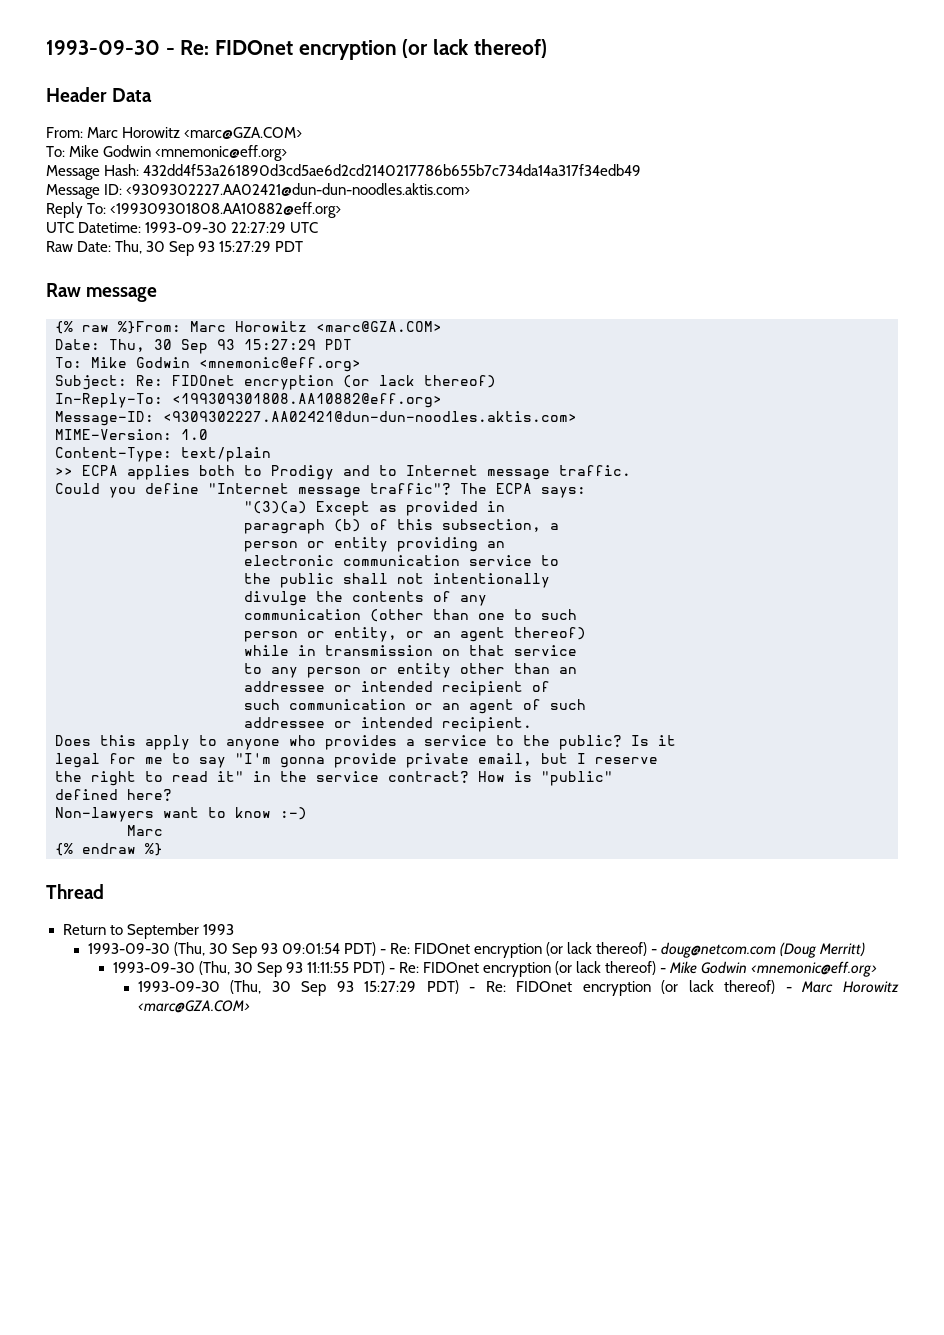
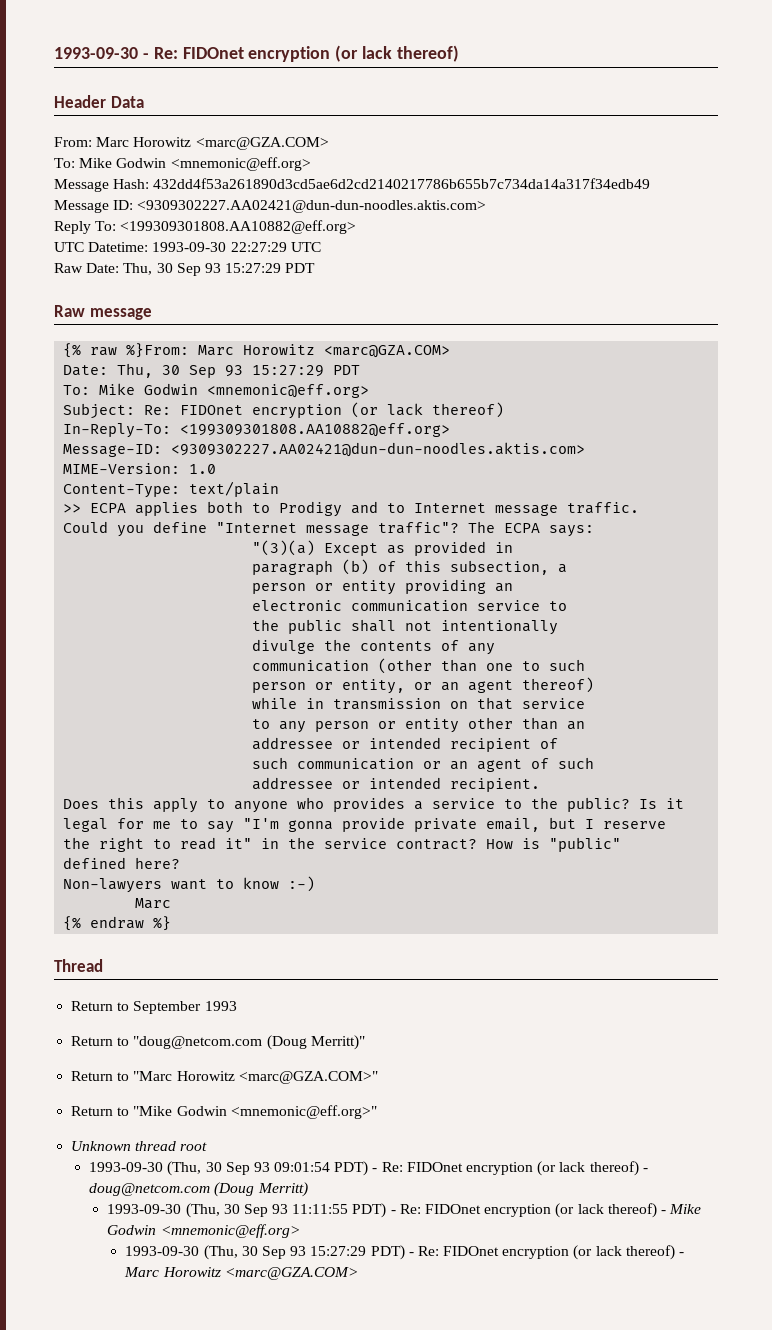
+ Return to "doug@netcom.com (Doug Merritt)"
+ Return to "Marc Horowitz <marc@GZA.COM>"
+ Return to "Mike Godwin <mnemonic@eff.org>"
+ Unknown thread root

